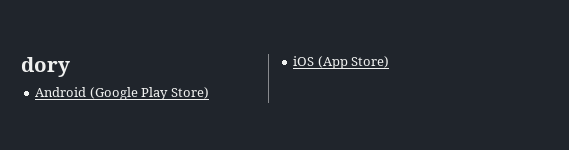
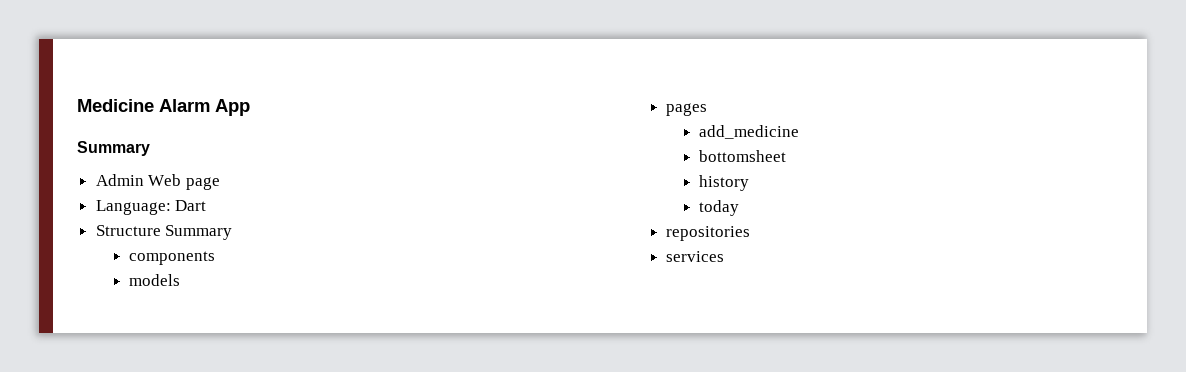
- dory
- Android (Google Play Store)
- iOS (App Store)
+ Medicine Alarm App
+ Summary
+ Admin Web page
+ Language: Dart
+ Structure Summary
+ components
+ models
+ pages
+ add_medicine
+ bottomsheet
+ history
+ today
+ repositories
+ services

